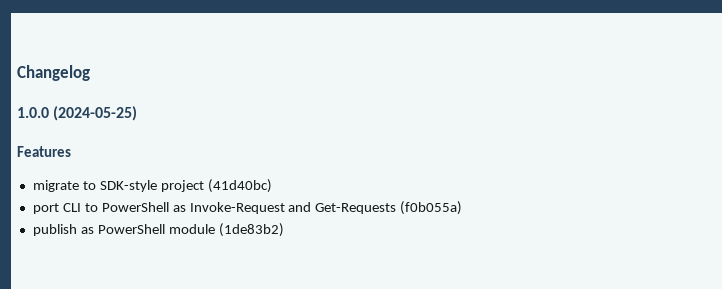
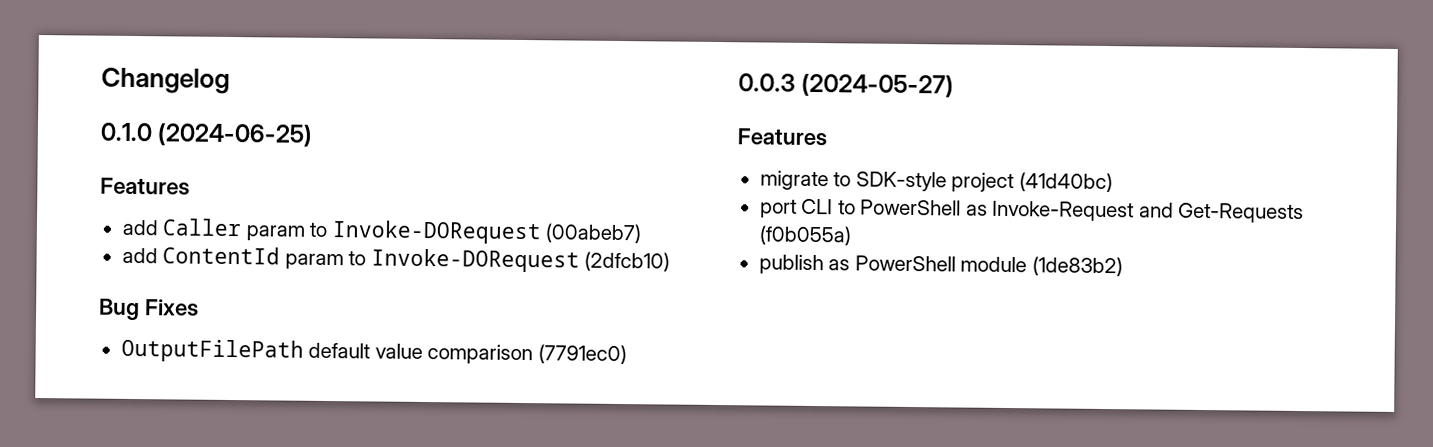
- 1.0.0 (2024-05-25)
+ 0.1.0 (2024-06-25)
+ Features
+ add Caller param to Invoke-DORequest (00abeb7)
+ add ContentId param to Invoke-DORequest (2dfcb10)
+ Bug Fixes
+ OutputFilePath default value comparison (7791ec0)
+ 0.0.3 (2024-05-27)

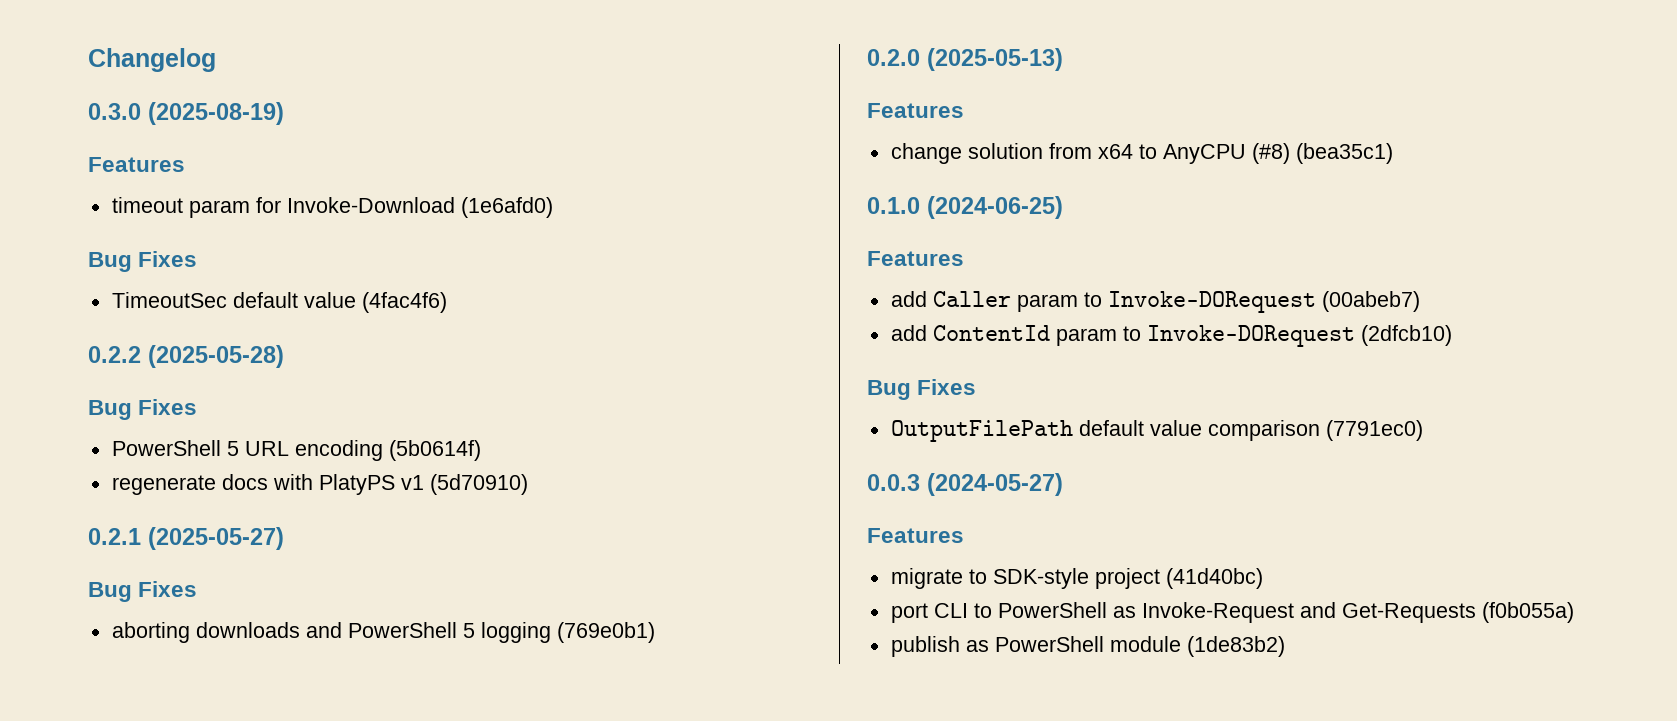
+ 0.3.0 (2025-08-19)
+ Features
+ timeout param for Invoke-Download (1e6afd0)
+ Bug Fixes
+ TimeoutSec default value (4fac4f6)
+ 0.2.2 (2025-05-28)
+ Bug Fixes
+ PowerShell 5 URL encoding (5b0614f)
+ regenerate docs with PlatyPS v1 (5d70910)
+ 0.2.1 (2025-05-27)
+ Bug Fixes
+ aborting downloads and PowerShell 5 logging (769e0b1)
+ 0.2.0 (2025-05-13)
+ Features
+ change solution from x64 to AnyCPU (#8) (bea35c1)

